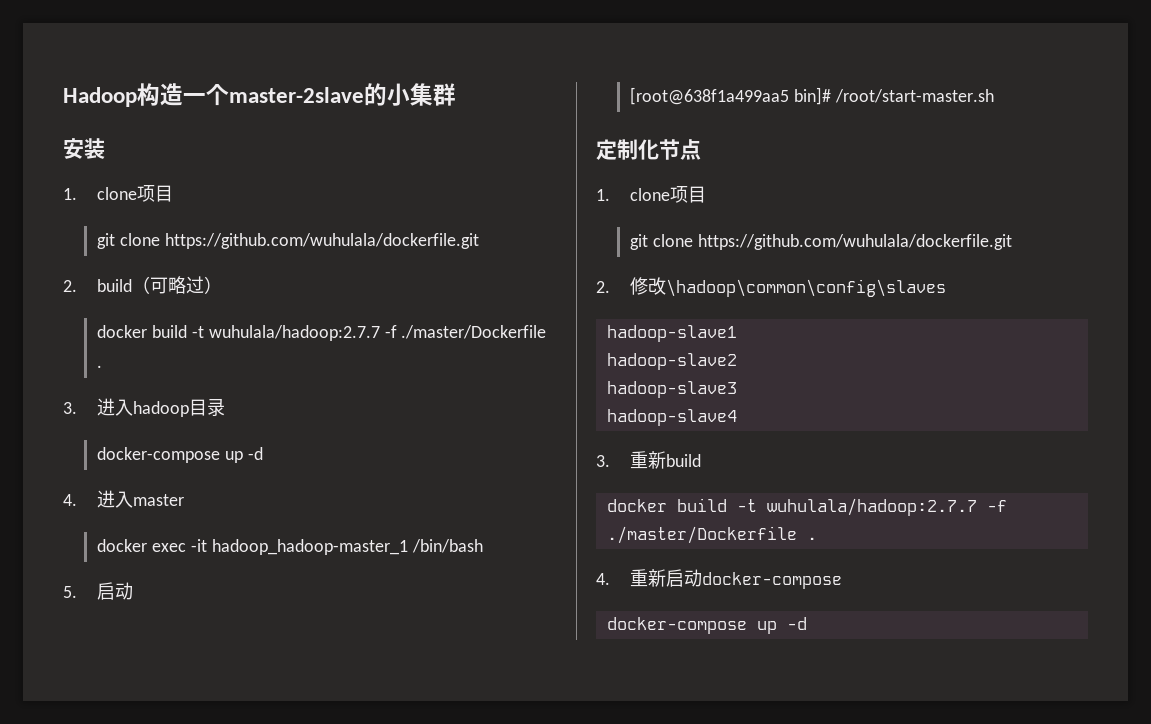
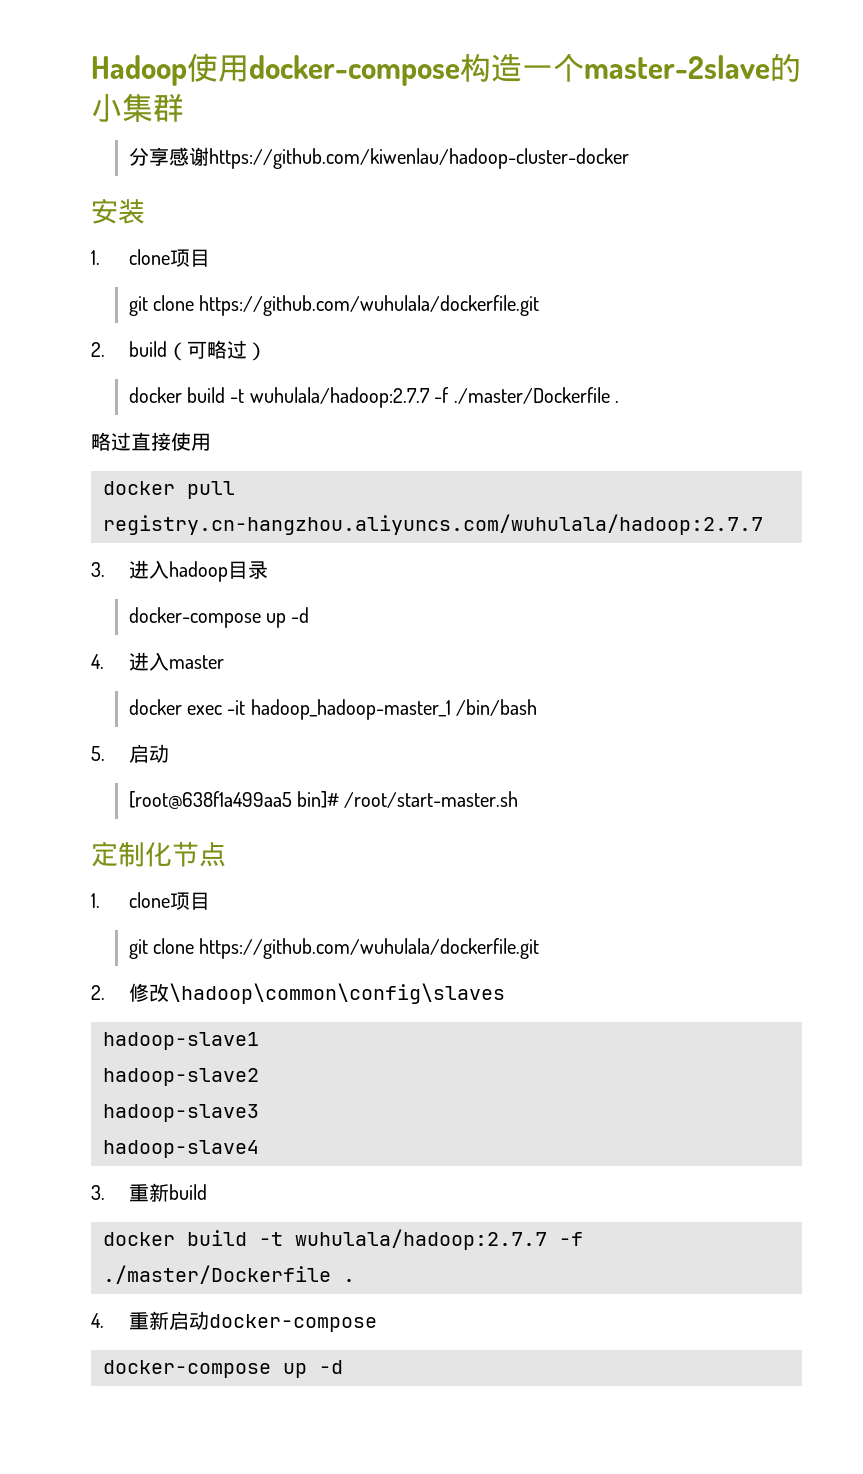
- Hadoop构造一个master-2slave的小集群
+ Hadoop使用docker-compose构造一个master-2slave的小集群
+ 分享感谢https://github.com/kiwenlau/hadoop-cluster-docker
+ 略过直接使用
+ docker pull registry.cn-hangzhou.aliyuncs.com/wuhulala/hadoop:2.7.7

